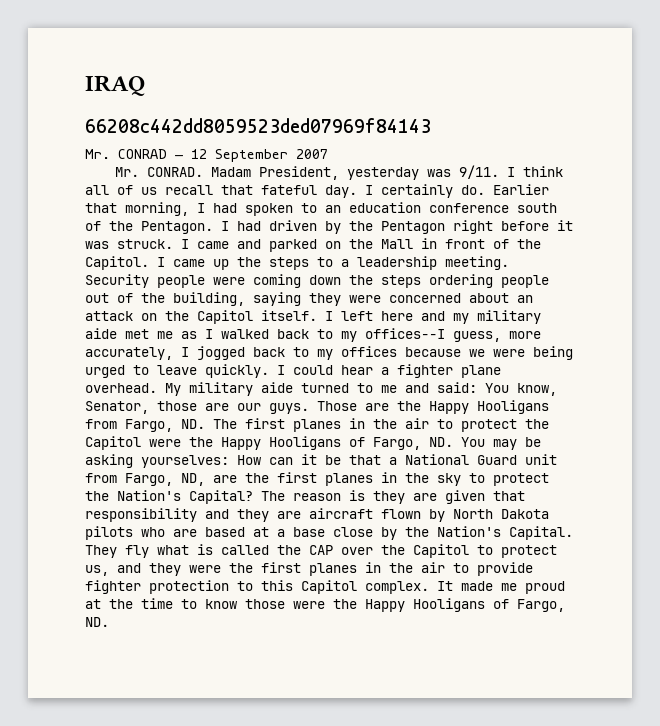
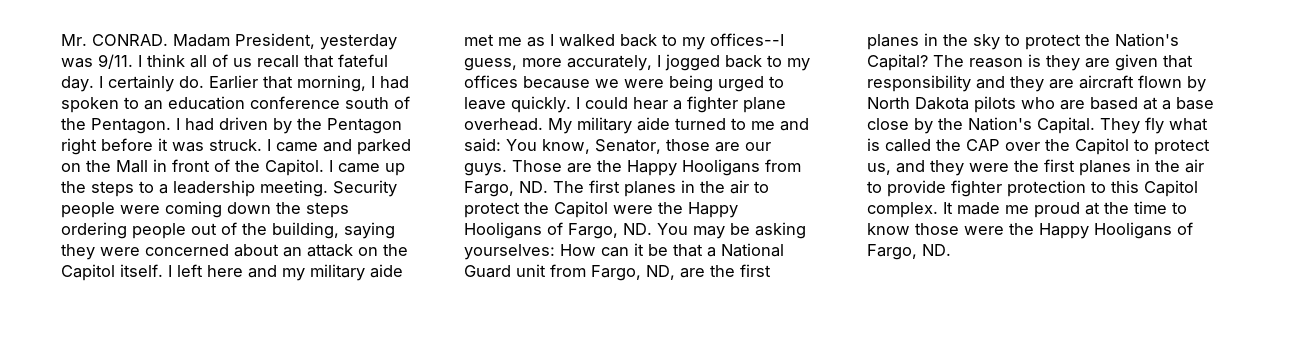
- IRAQ
- 66208c442dd8059523ded07969f84143
- Mr. CONRAD — 12 September 2007

